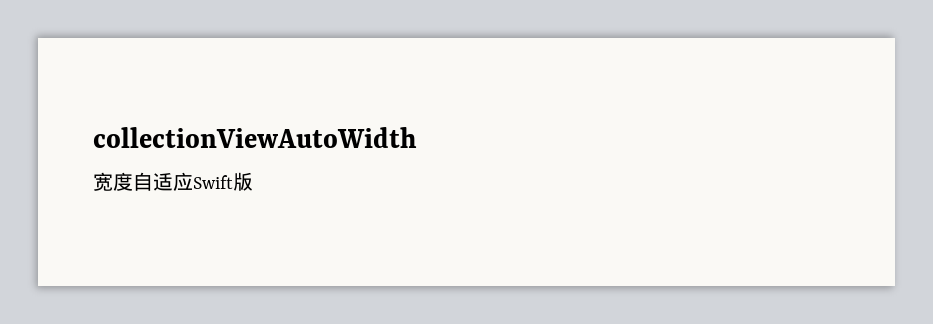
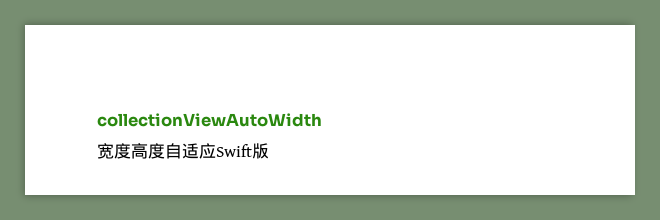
- 宽度自适应Swift版
+ 宽度高度自适应Swift版

